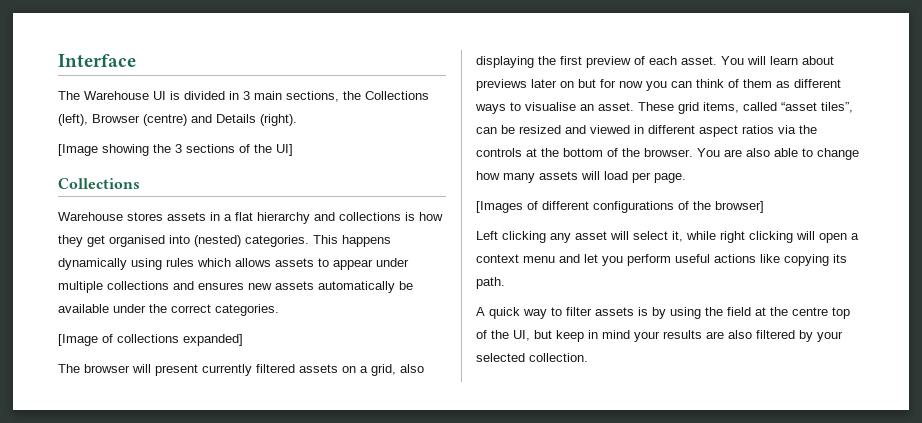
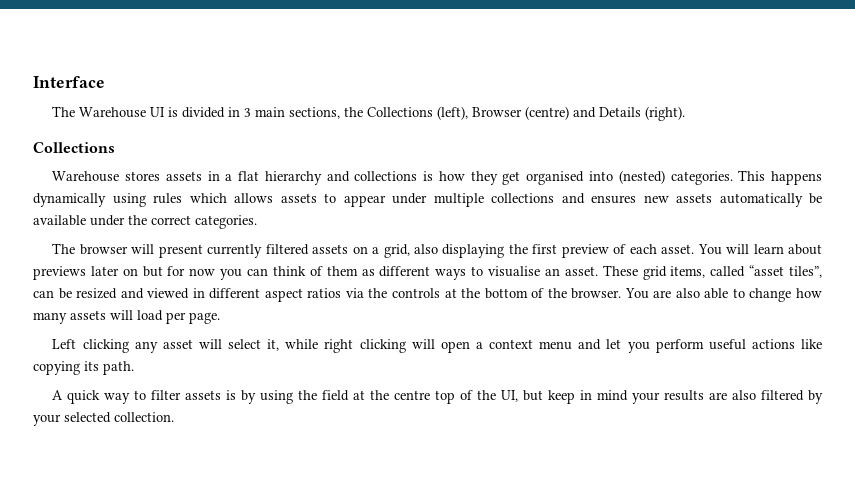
- [Image showing the 3 sections of the UI]
- [Image of collections expanded]
- [Images of different configurations of the browser]

